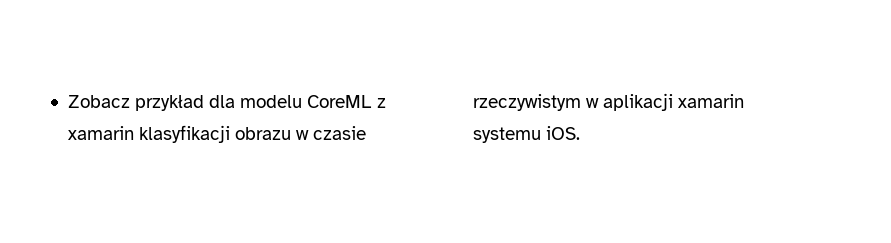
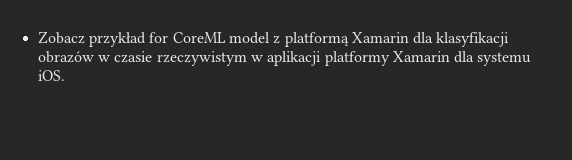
- Zobacz przykład dla modelu CoreML z xamarin klasyfikacji obrazu w czasie rzeczywistym w aplikacji xamarin systemu iOS.
+ Zobacz przykład for CoreML model z platformą Xamarin dla klasyfikacji obrazów w czasie rzeczywistym w aplikacji platformy Xamarin dla systemu iOS.

